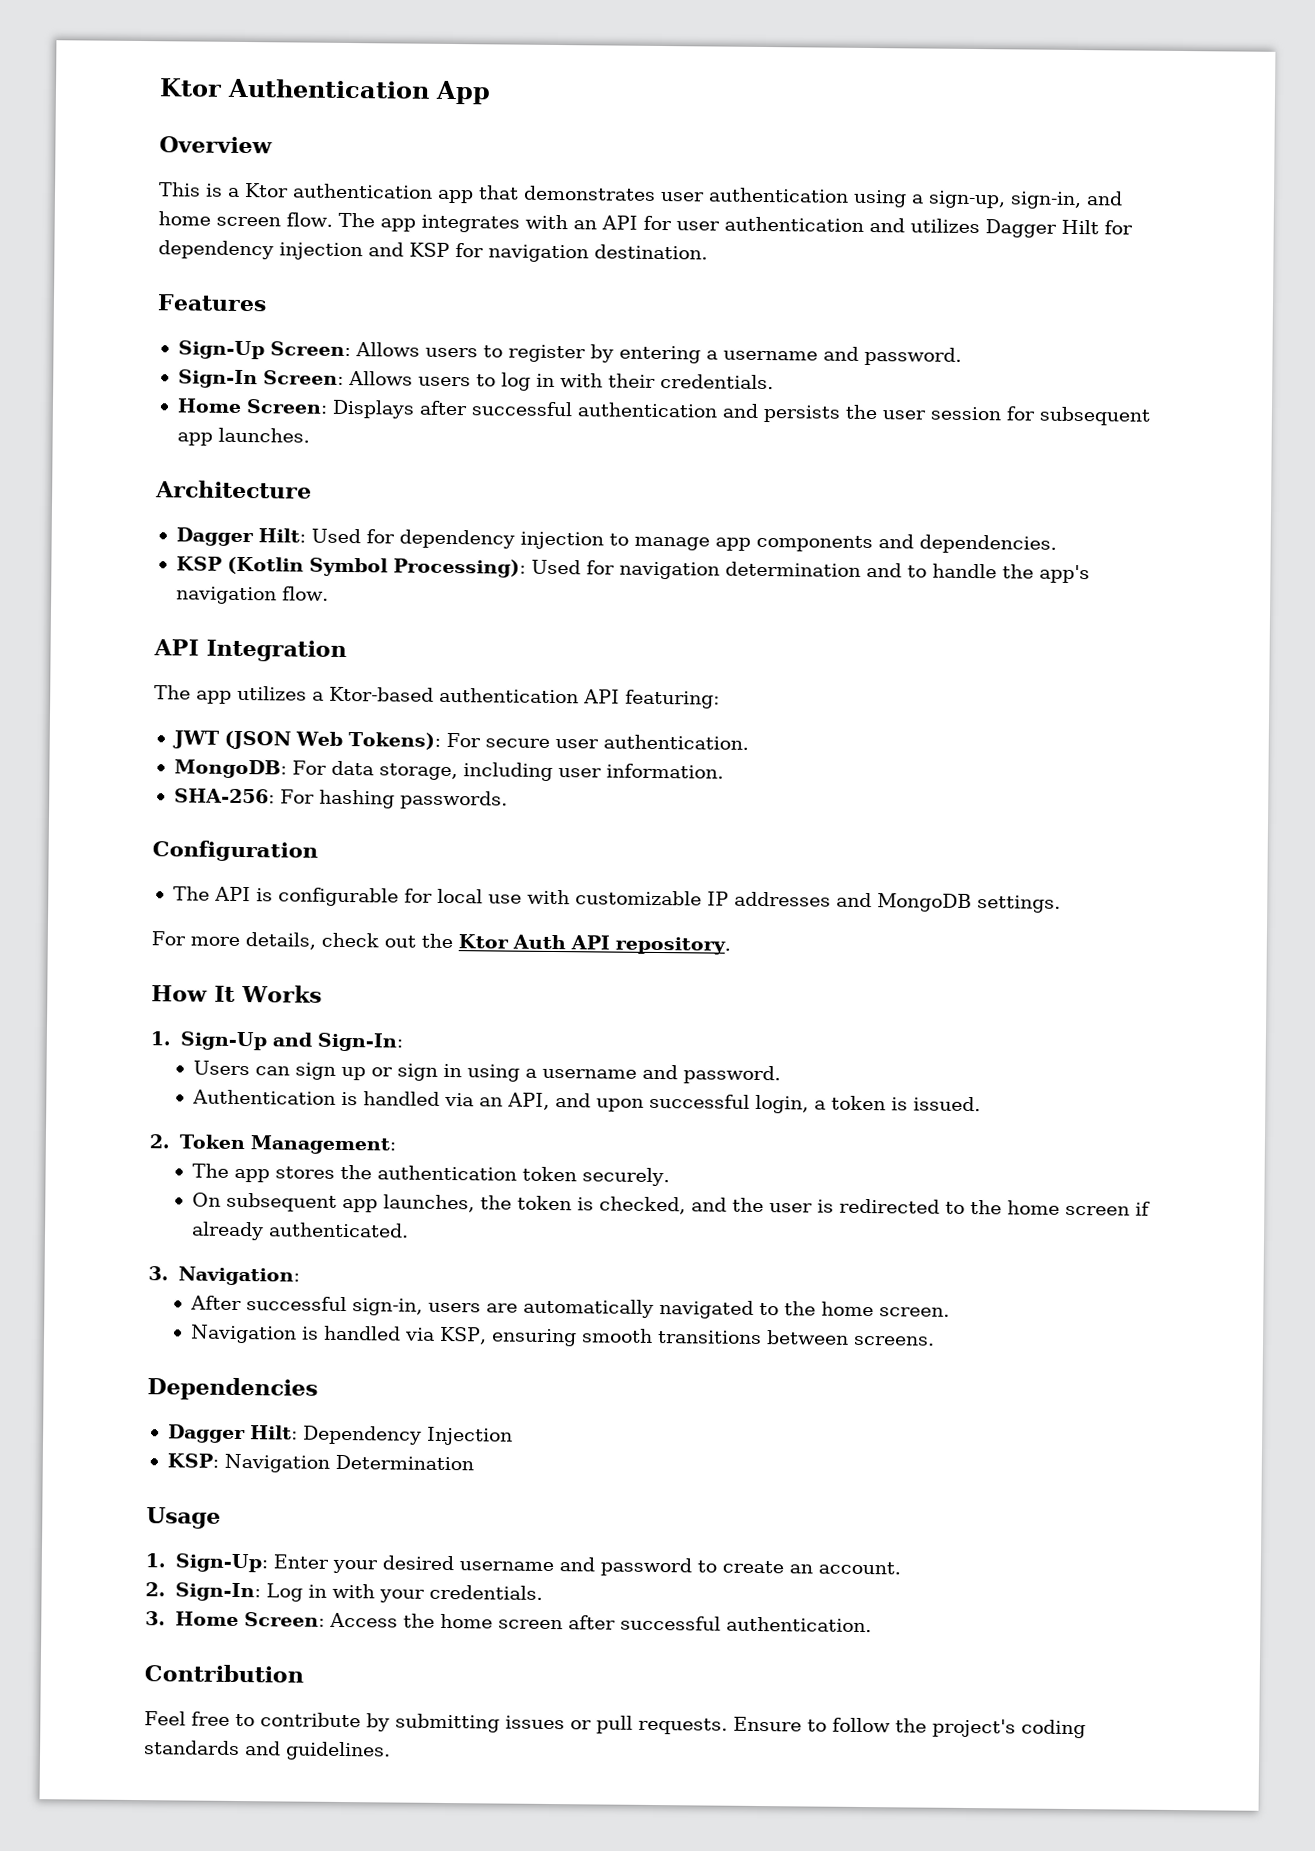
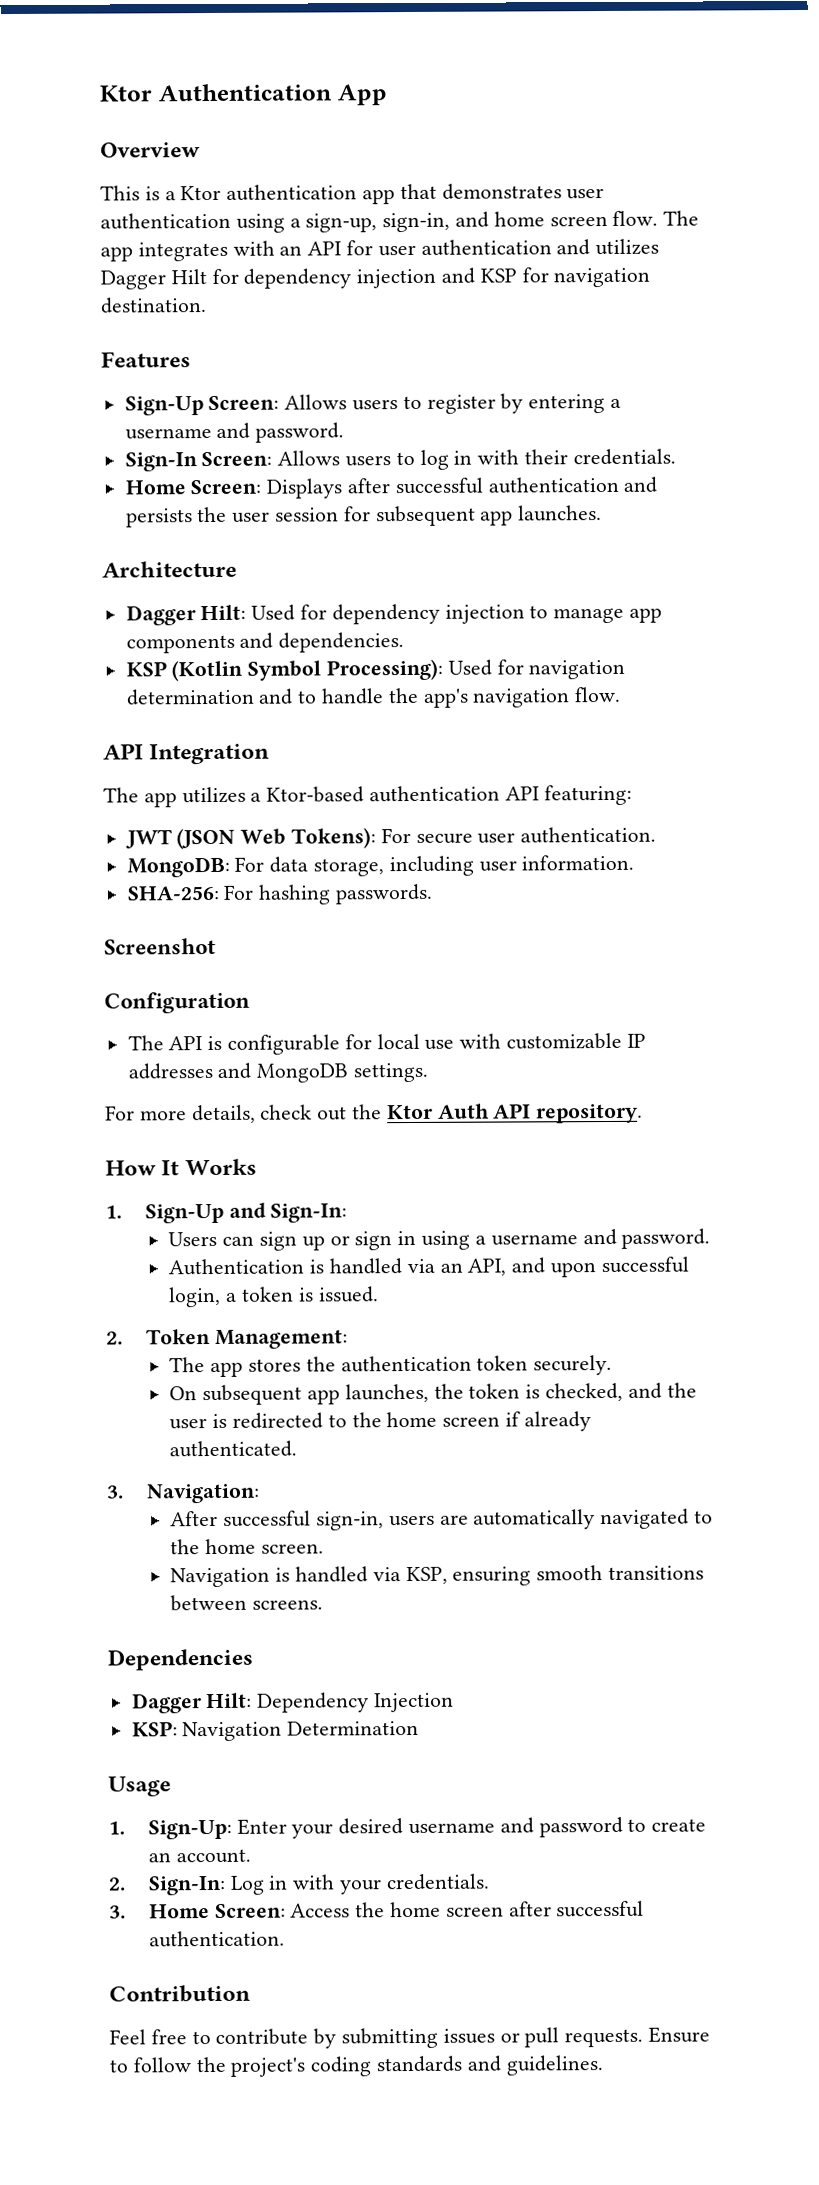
+ Screenshot

